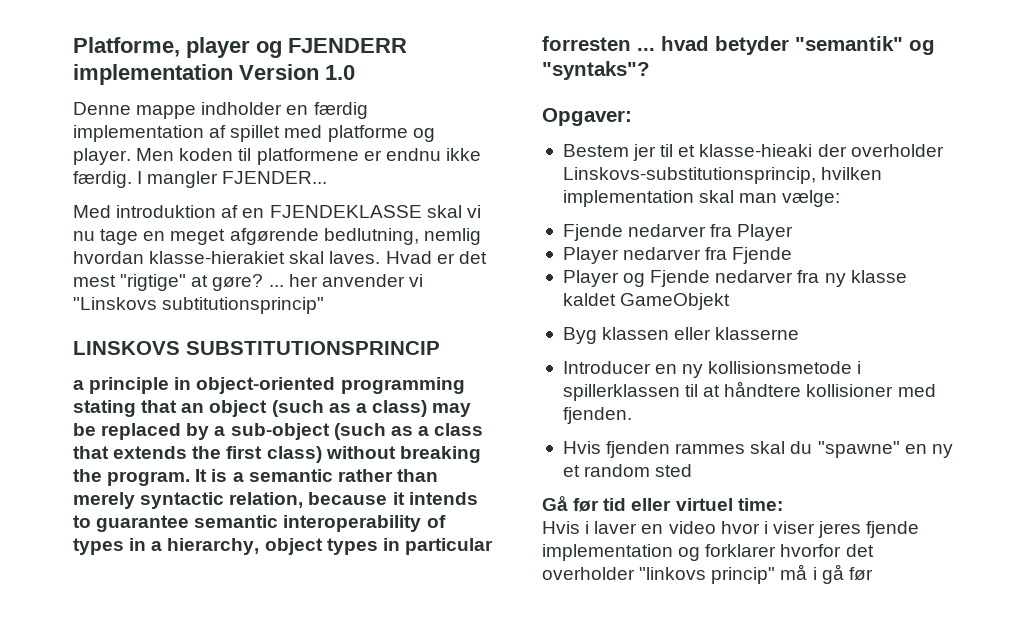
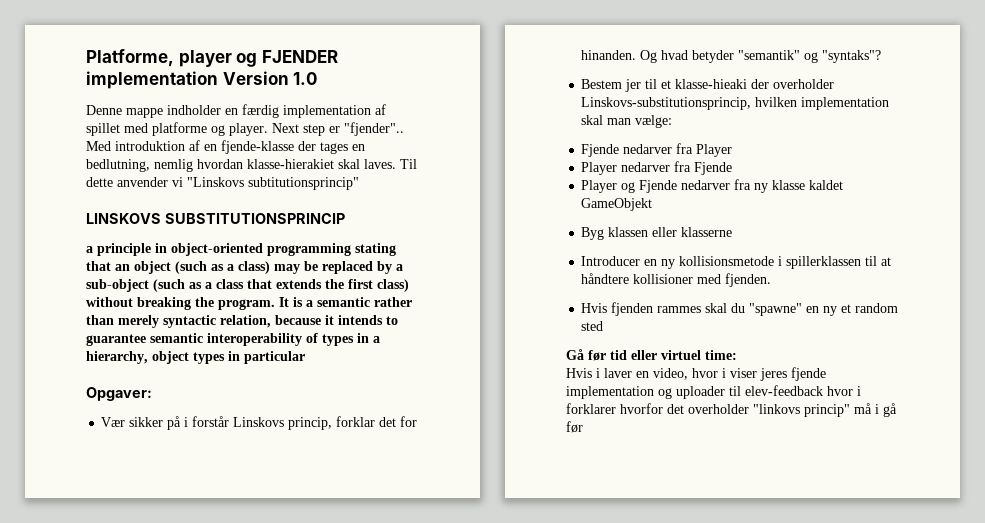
- Platforme, player og FJENDERR implementation Version 1.0
+ Platforme, player og FJENDER implementation Version 1.0
- Men koden til platformene er endnu ikke færdig. I mangler FJENDER...
- Med introduktion af en FJENDEKLASSE skal vi nu tage en meget afgørende bedlutning, nemlig hvordan klasse-hierakiet skal laves.
+ Next step er "fjender".. Med introduktion af en fjende-klasse der tages en bedlutning, nemlig hvordan klasse-hierakiet skal laves.
- Hvad er det mest "rigtige" at gøre? ... her anvender vi "Linskovs subtitutionsprincip"
+ Til dette anvender vi "Linskovs subtitutionsprincip"
- forresten ... hvad betyder "semantik" og "syntaks"?
+ Opgaver:
+ Vær sikker på i forstår Linskovs princip, forklar det for hinanden. Og hvad betyder "semantik" og "syntaks"?
- Opgaver:
- Hvis i laver en video hvor i viser jeres fjende implementation og forklarer hvorfor det overholder "linkovs princip" må i gå før
+ Hvis i laver en video, hvor i viser jeres fjende implementation og uploader til elev-feedback hvor i forklarer hvorfor det overholder "linkovs princip" må i gå før

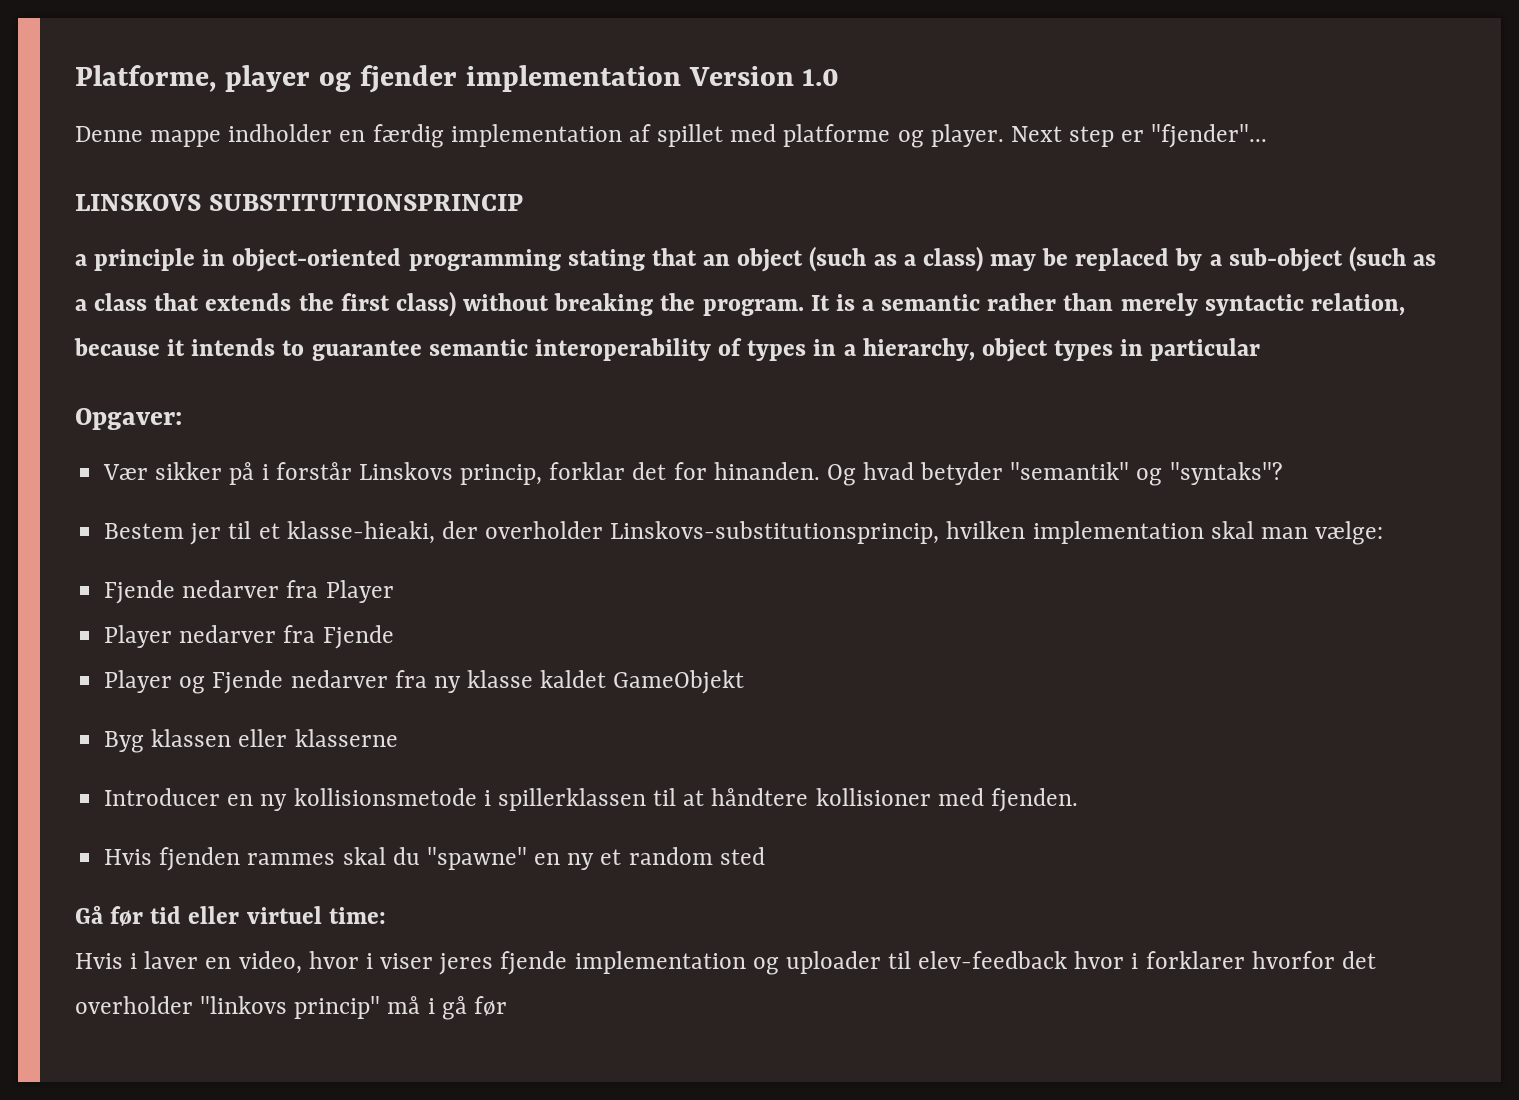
- Platforme, player og FJENDER implementation Version 1.0
+ Platforme, player og fjender implementation Version 1.0
- Next step er "fjender".. Med introduktion af en fjende-klasse der tages en bedlutning, nemlig hvordan klasse-hierakiet skal laves. Til dette anvender vi "Linskovs subtitutionsprincip"
+ Next step er "fjender"...
- Bestem jer til et klasse-hieaki der overholder Linskovs-substitutionsprincip, hvilken implementation skal man vælge:
+ Bestem jer til et klasse-hieaki, der overholder Linskovs-substitutionsprincip, hvilken implementation skal man vælge:

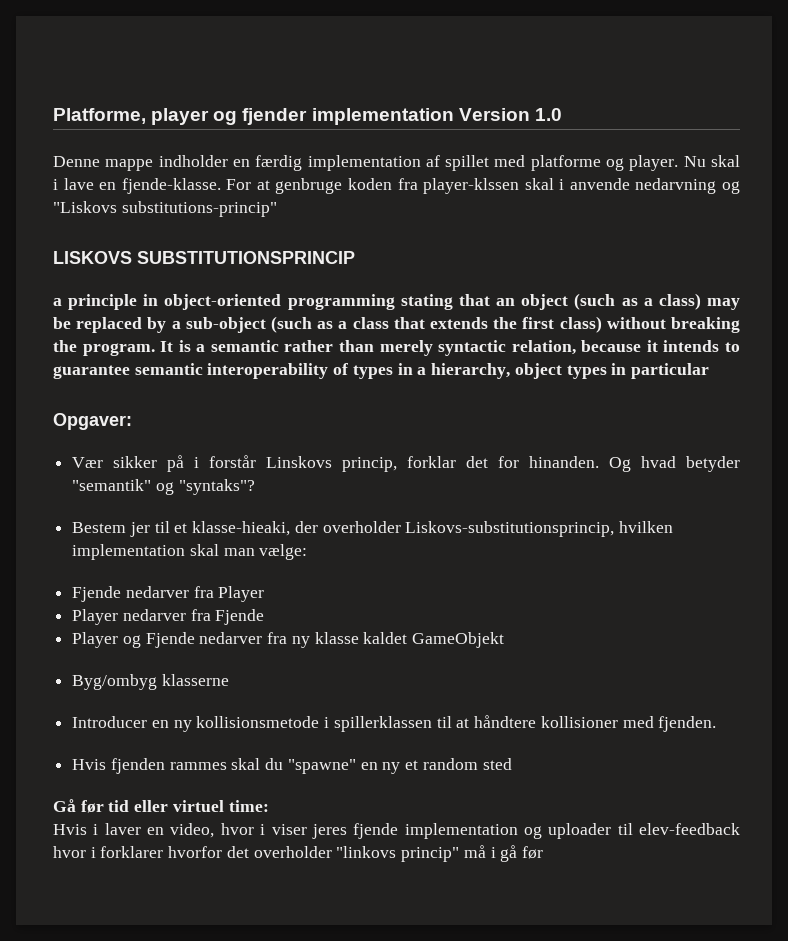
- Next step er "fjender"...
- LINSKOVS SUBSTITUTIONSPRINCIP
+ Nu skal i lave en fjende-klasse. For at genbruge koden fra player-klssen skal i anvende nedarvning og "Liskovs substitutions-princip"
+ LISKOVS SUBSTITUTIONSPRINCIP
- Bestem jer til et klasse-hieaki, der overholder Linskovs-substitutionsprincip, hvilken implementation skal man vælge:
+ Bestem jer til et klasse-hieaki, der overholder Liskovs-substitutionsprincip, hvilken implementation skal man vælge:
- Byg klassen eller klasserne
+ Byg/ombyg klasserne

